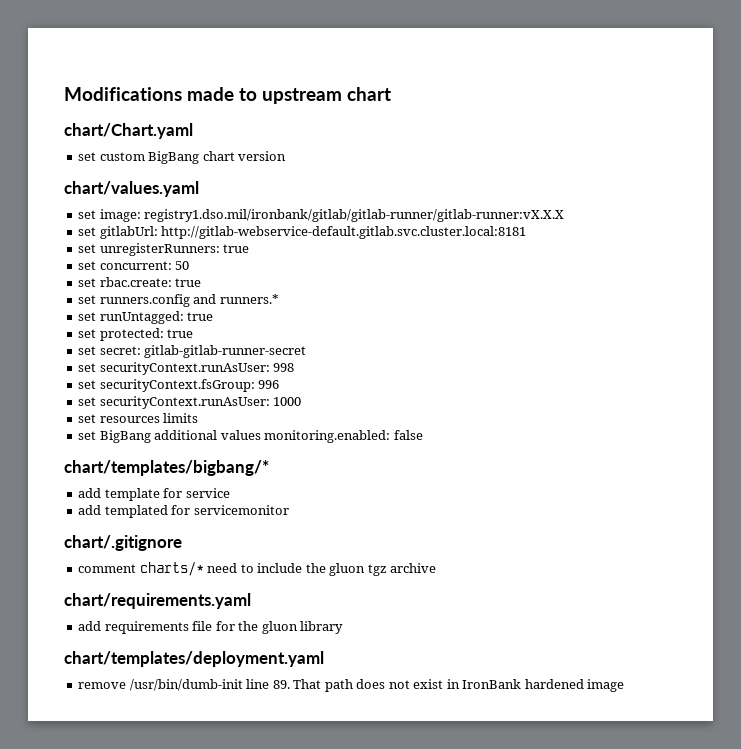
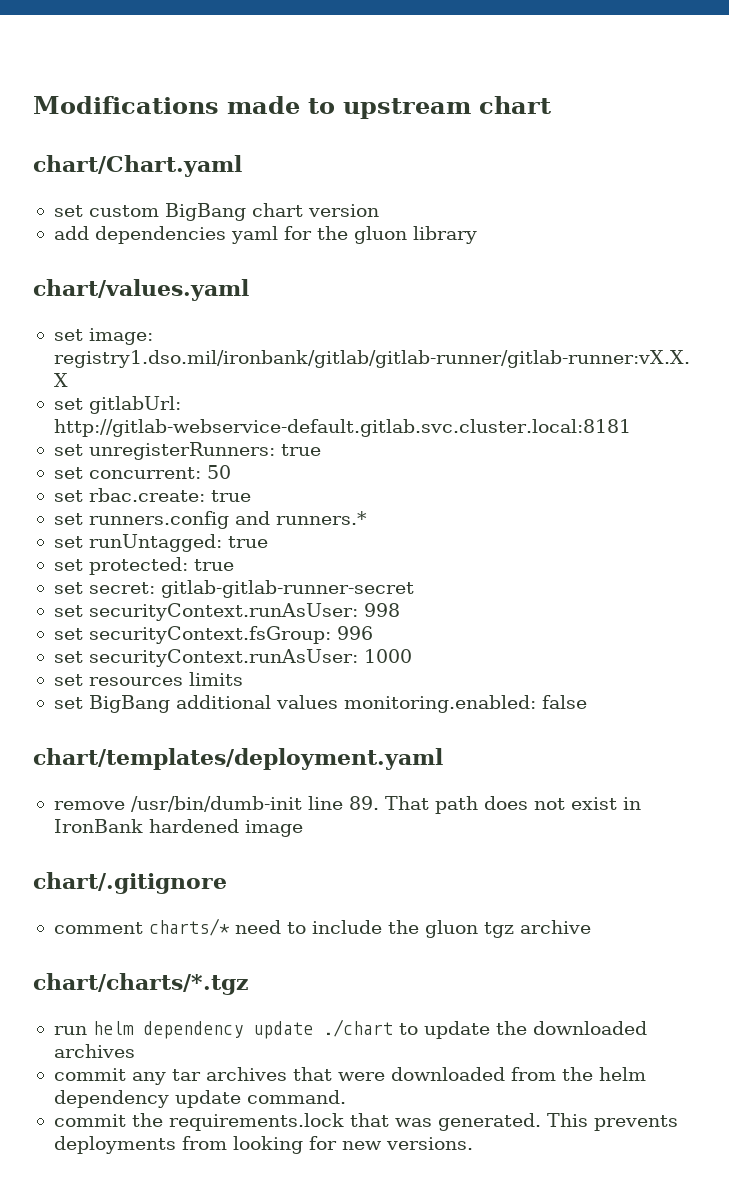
+ add dependencies yaml for the gluon library
- chart/templates/bigbang/*
- add template for service
- add templated for servicemonitor
- chart/.gitignore
- comment charts/* need to include the gluon tgz archive
- chart/requirements.yaml
- add requirements file for the gluon library
+ chart/.gitignore
+ comment charts/* need to include the gluon tgz archive
+ chart/charts/*.tgz
+ run helm dependency update ./chart to update the downloaded archives
+ commit any tar archives that were downloaded from the helm dependency update command.
+ commit the requirements.lock that was generated. This prevents deployments from looking for new versions.

